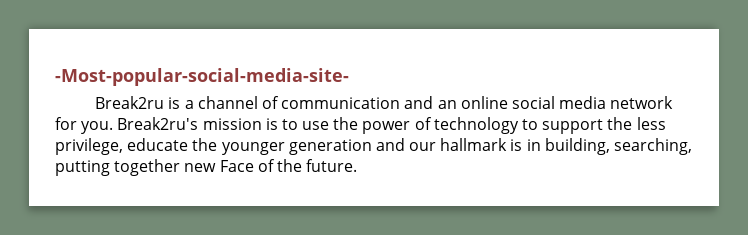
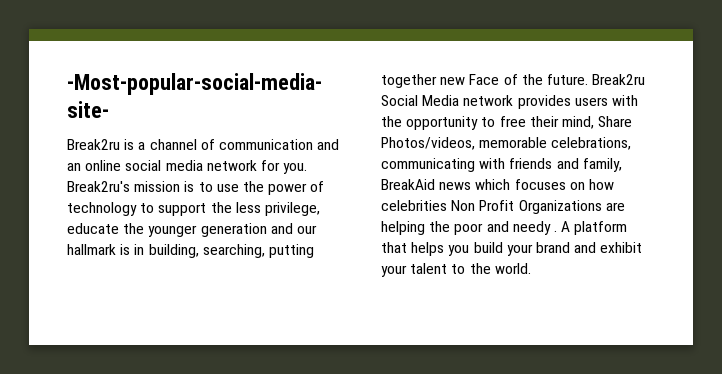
+ Break2ru Social Media network provides users with the opportunity to free their mind, Share Photos/videos, memorable celebrations, communicating with friends and family, BreakAid news which focuses on how celebrities Non Profit Organizations are helping the poor and needy . A platform that helps you build your brand and exhibit your talent to the world.

